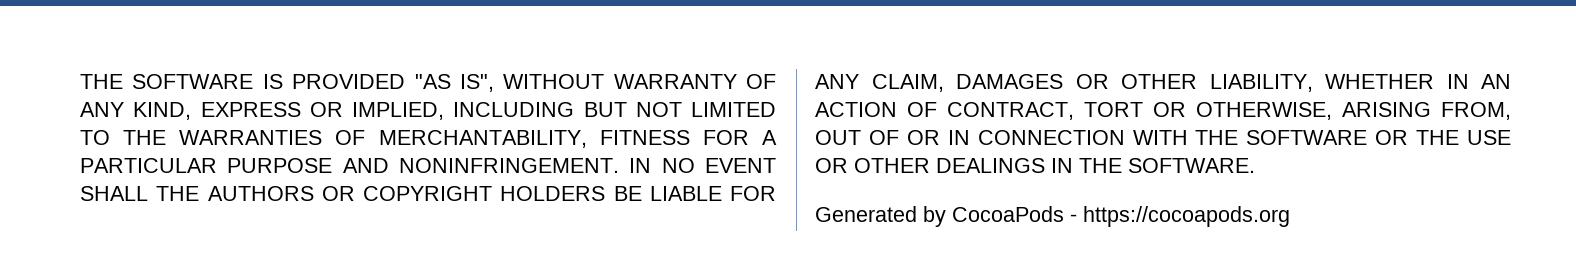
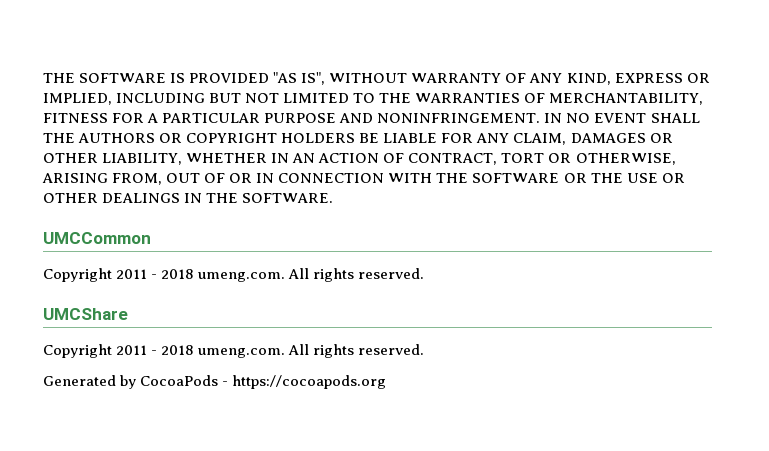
+ UMCCommon
+ Copyright 2011 - 2018 umeng.com. All rights reserved.
+ UMCShare
+ Copyright 2011 - 2018 umeng.com. All rights reserved.

